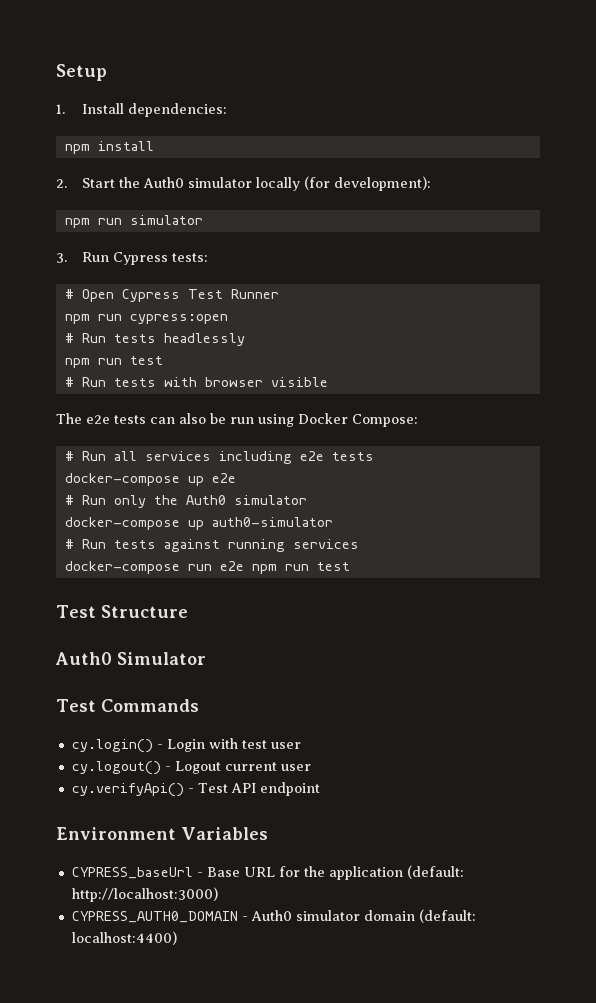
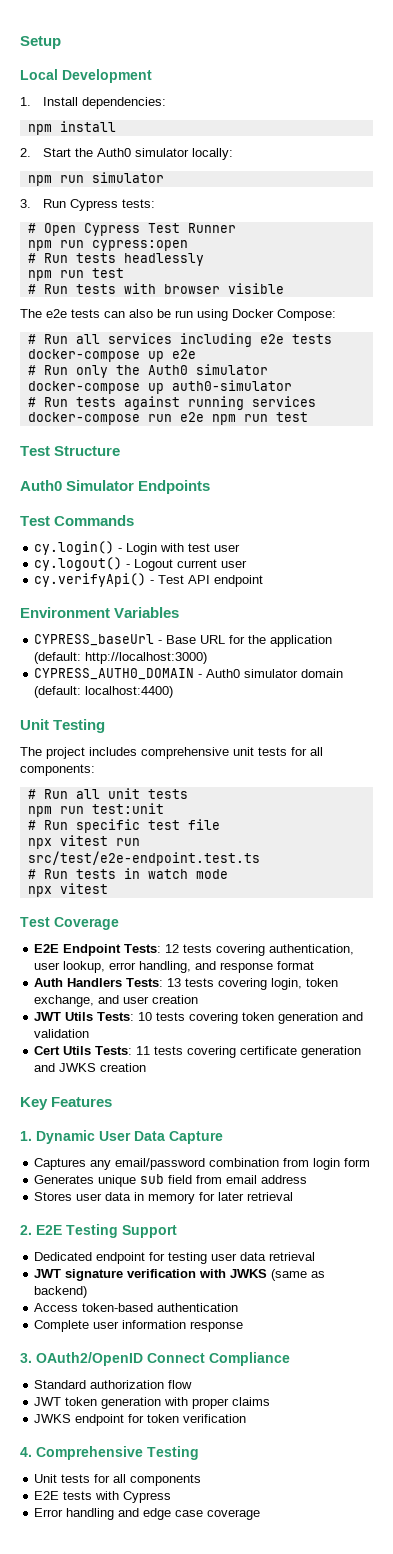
+ Local Development
- 2. Start the Auth0 simulator locally (for development):
+ 2. Start the Auth0 simulator locally:
- Auth0 Simulator
+ Auth0 Simulator Endpoints
+ Unit Testing
+ The project includes comprehensive unit tests for all components:
+ # Run all unit tests
+ npm run test:unit
+ # Run specific test file
+ npx vitest run src/test/e2e-endpoint.test.ts
+ # Run tests in watch mode
+ npx vitest
+ Test Coverage
+ E2E Endpoint Tests: 12 tests covering authentication, user lookup, error handling, and response format
+ Auth Handlers Tests: 13 tests covering login, token exchange, and user creation
+ JWT Utils Tests: 10 tests covering token generation and validation
+ Cert Utils Tests: 11 tests covering certificate generation and JWKS creation
+ Key Features
+ 1. Dynamic User Data Capture
+ Captures any email/password combination from login form
+ Generates unique sub field from email address
+ Stores user data in memory for later retrieval
+ 2. E2E Testing Support
+ Dedicated endpoint for testing user data retrieval
+ JWT signature verification with JWKS (same as backend)
+ Access token-based authentication
+ Complete user information response
+ 3. OAuth2/OpenID Connect Compliance
+ Standard authorization flow
+ JWT token generation with proper claims
+ JWKS endpoint for token verification
+ 4. Comprehensive Testing
+ Unit tests for all components
+ E2E tests with Cypress
+ Error handling and edge case coverage

